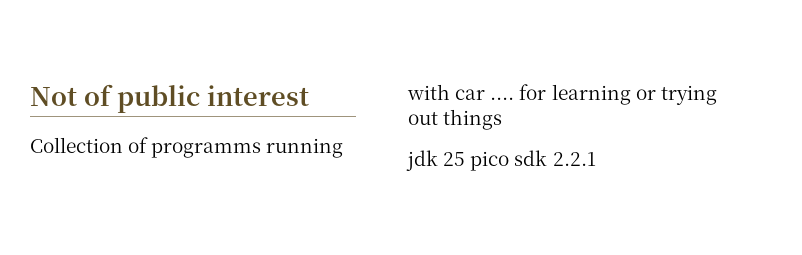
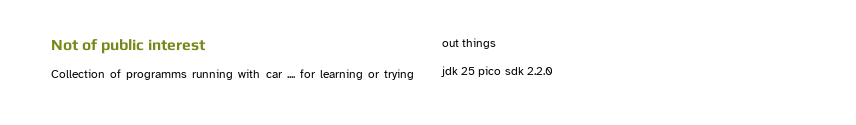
- jdk 25 pico sdk 2.2.1
+ jdk 25 pico sdk 2.2.0

